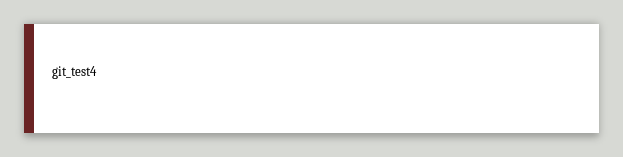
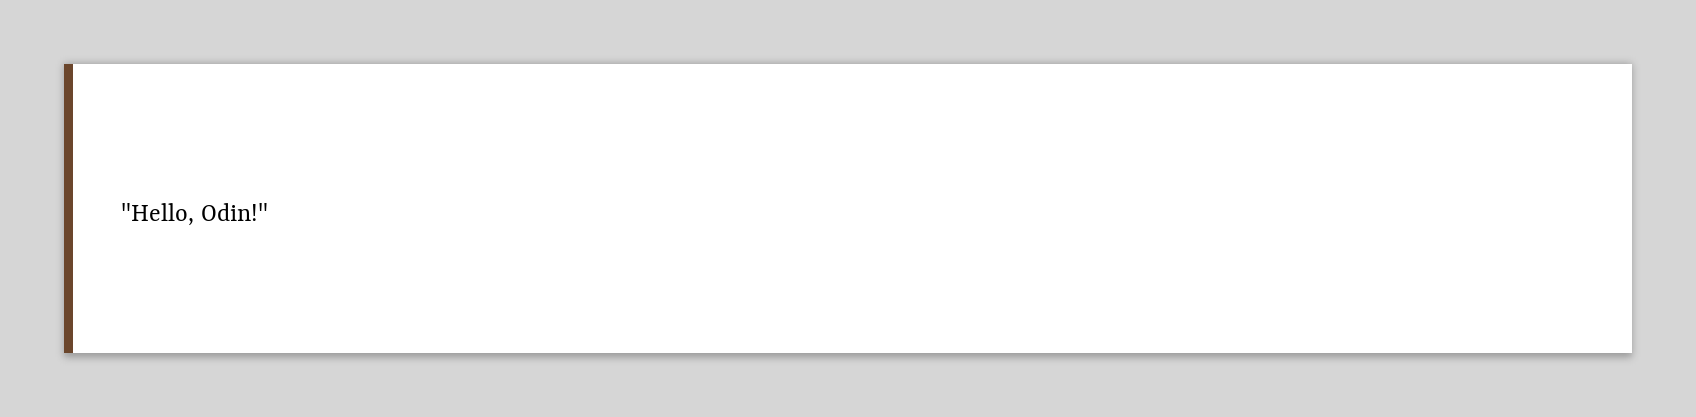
- git_test4
+ "Hello, Odin!"

